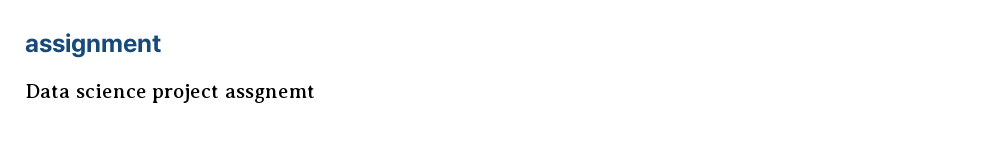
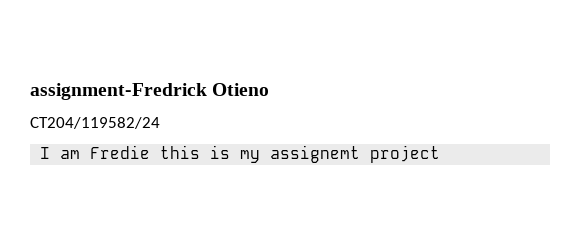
- assignment
- Data science project assgnemt
+ assignment-Fredrick Otieno
+ CT204/119582/24
+ I am Fredie this is my assignemt project

